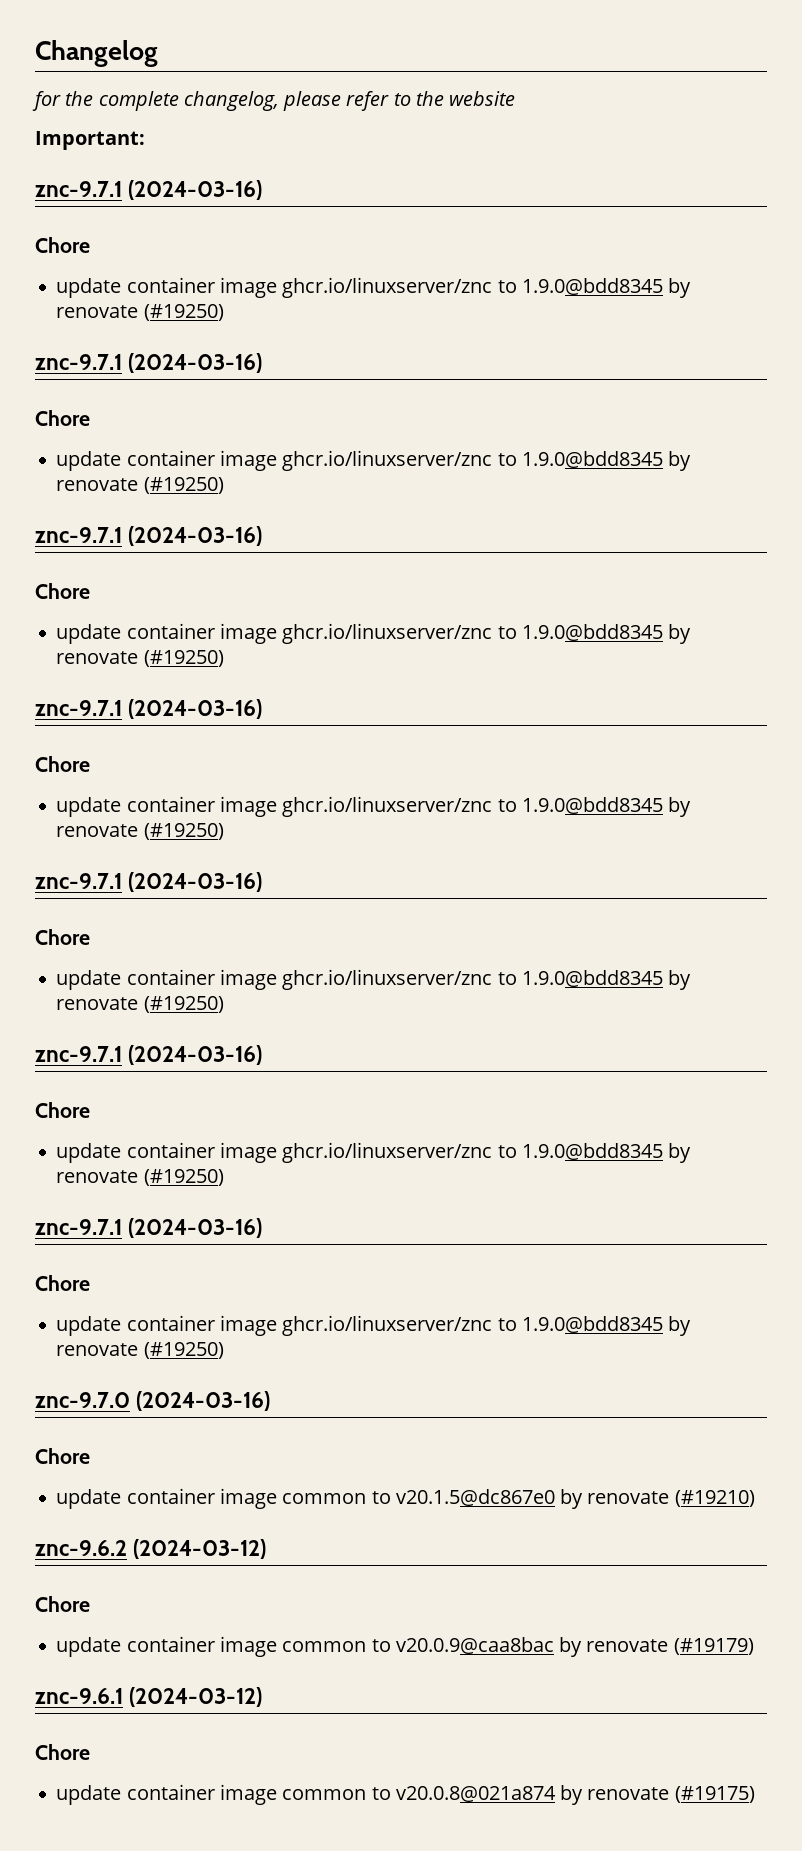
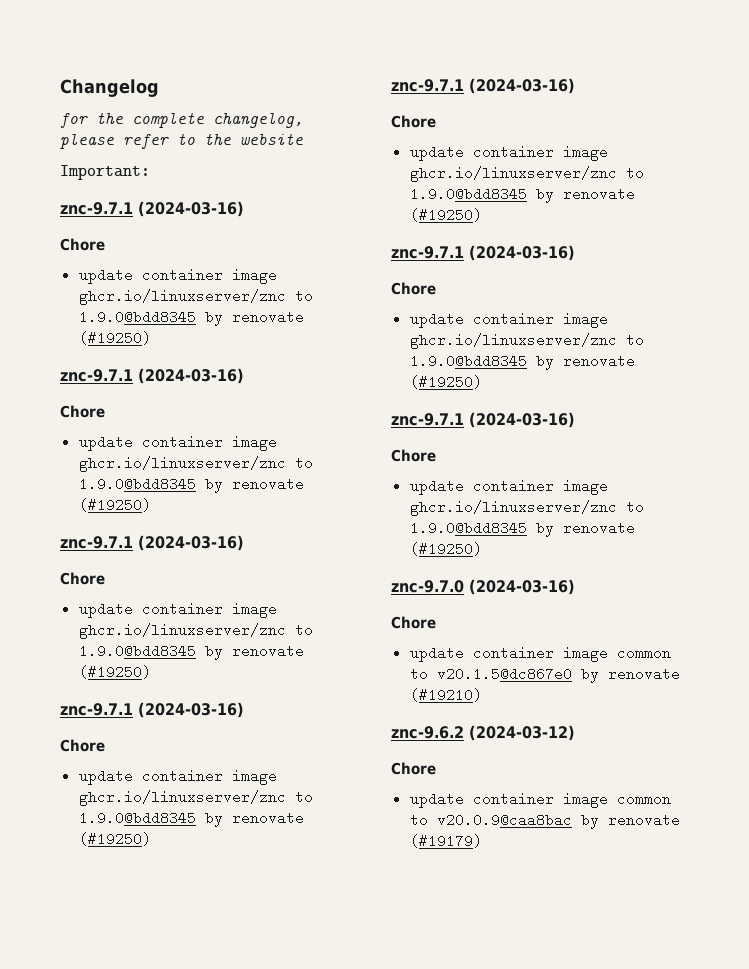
- znc-9.6.1 (2024-03-12)
- Chore
- update container image common to v20.0.8@021a874 by renovate (#19175)

